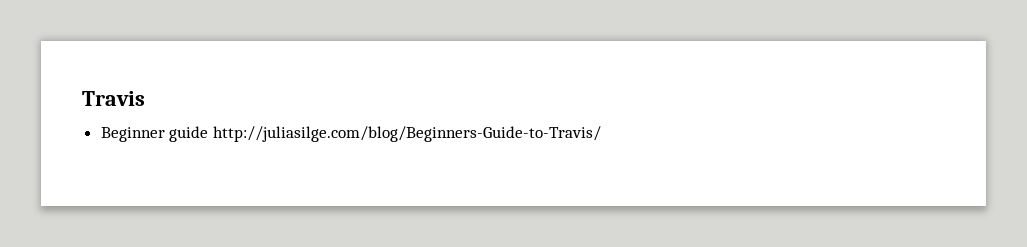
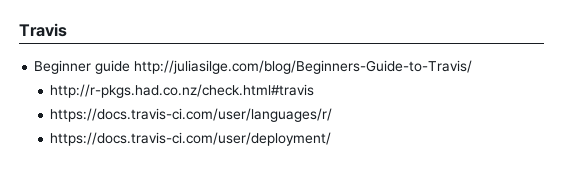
+ http://r-pkgs.had.co.nz/check.html#travis
+ https://docs.travis-ci.com/user/languages/r/
+ https://docs.travis-ci.com/user/deployment/

